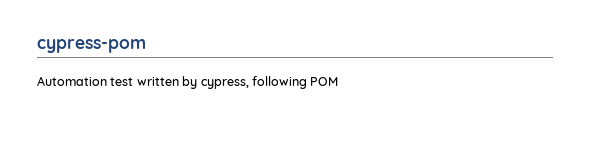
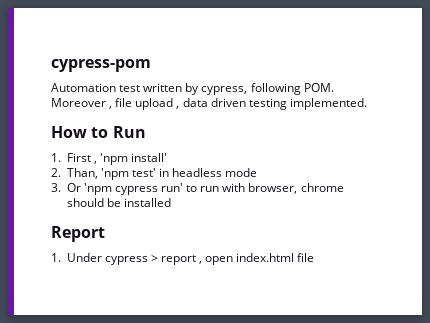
- Automation test written by cypress, following POM
+ Automation test written by cypress, following POM. Moreover , file upload , data driven testing implemented.
+ How to Run
+ 1. First , 'npm install'
+ 2. Than, 'npm test' in headless mode
+ 3. Or 'npm cypress run' to run with browser, chrome should be installed
+ Report
+ 1. Under cypress > report , open index.html file

